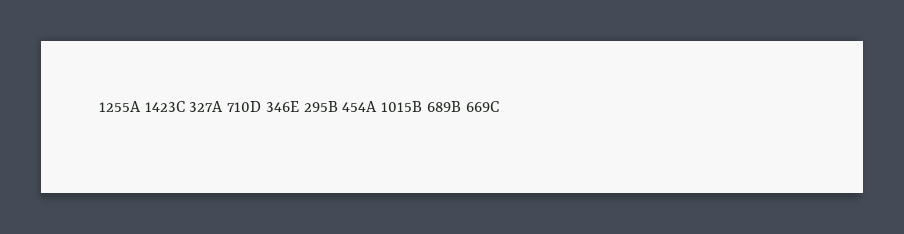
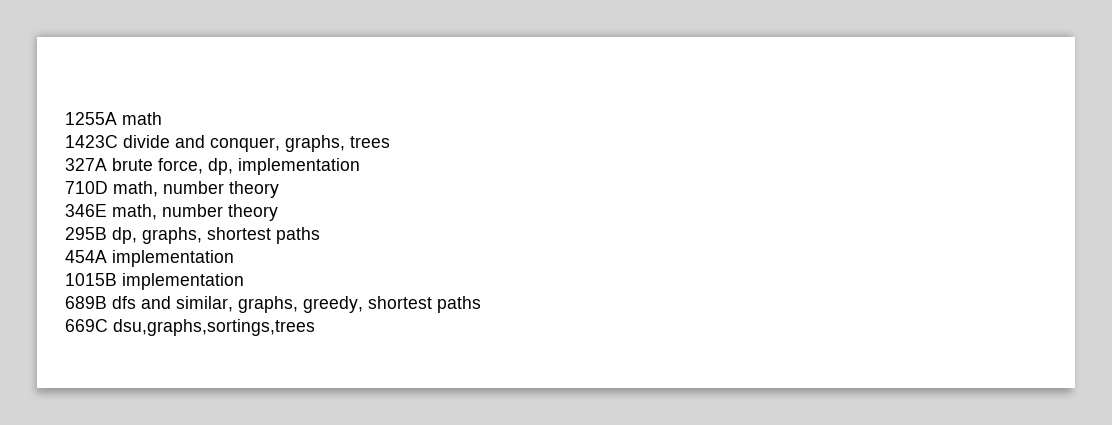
- 1255A 1423C 327A 710D 346E 295B 454A 1015B 689B 669C
+ 1255A math
+ 1423C divide and conquer, graphs, trees
+ 327A brute force, dp, implementation
+ 710D math, number theory
+ 346E math, number theory
+ 295B dp, graphs, shortest paths
+ 454A implementation
+ 1015B implementation
+ 689B dfs and similar, graphs, greedy, shortest paths
+ 669C dsu,graphs,sortings,trees

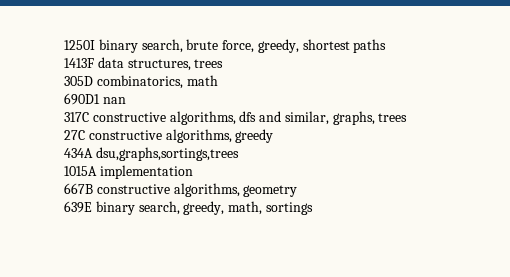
- 1255A math
- 1423C divide and conquer, graphs, trees
- 327A brute force, dp, implementation
- 710D math, number theory
- 346E math, number theory
- 295B dp, graphs, shortest paths
- 454A implementation
- 1015B implementation
- 689B dfs and similar, graphs, greedy, shortest paths
- 669C dsu,graphs,sortings,trees
+ 1250I binary search, brute force, greedy, shortest paths
+ 1413F data structures, trees
+ 305D combinatorics, math
+ 690D1 nan
+ 317C constructive algorithms, dfs and similar, graphs, trees
+ 27C constructive algorithms, greedy
+ 434A dsu,graphs,sortings,trees
+ 1015A implementation
+ 667B constructive algorithms, geometry
+ 639E binary search, greedy, math, sortings

